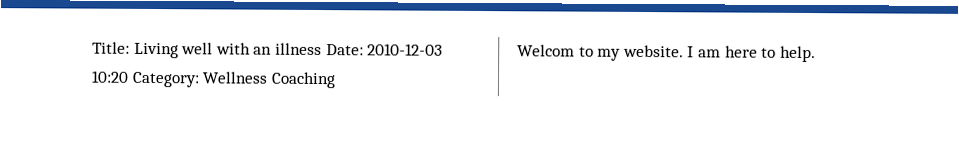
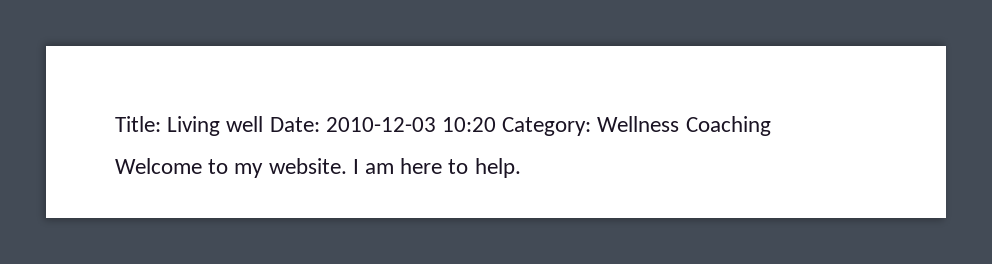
- Title: Living well with an illness Date: 2010-12-03 10:20 Category: Wellness Coaching
+ Title: Living well Date: 2010-12-03 10:20 Category: Wellness Coaching
- Welcom to my website.
+ Welcome to my website.

